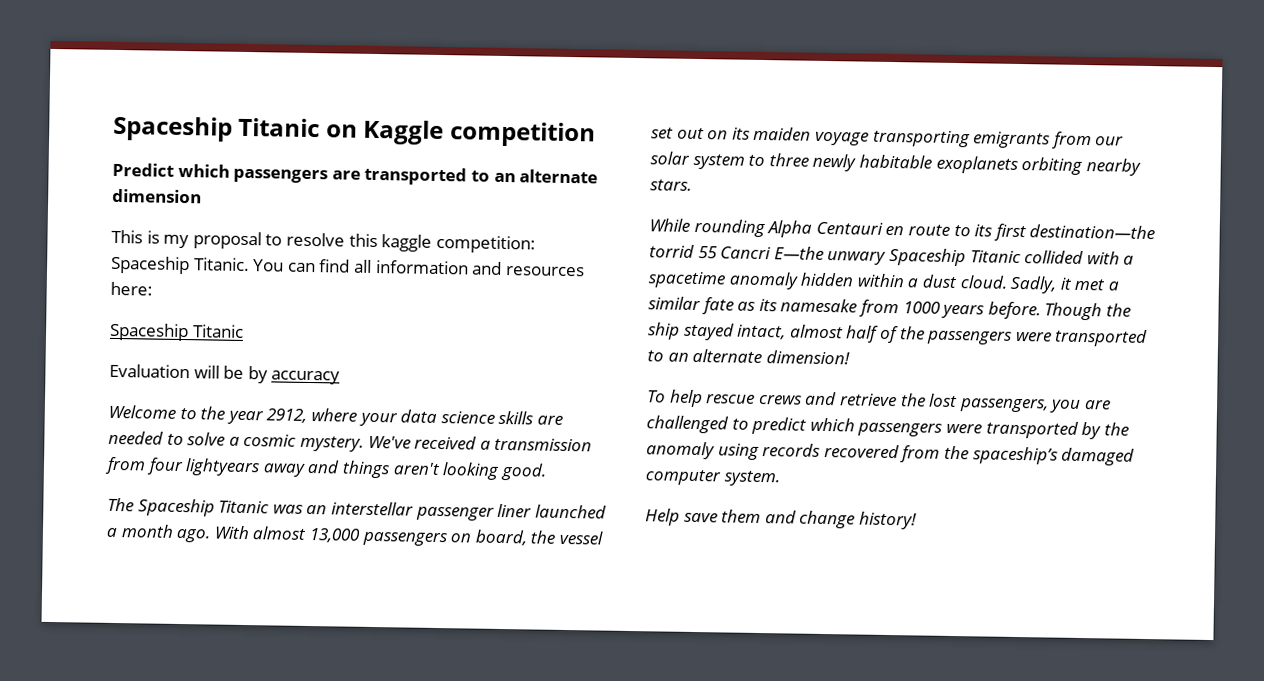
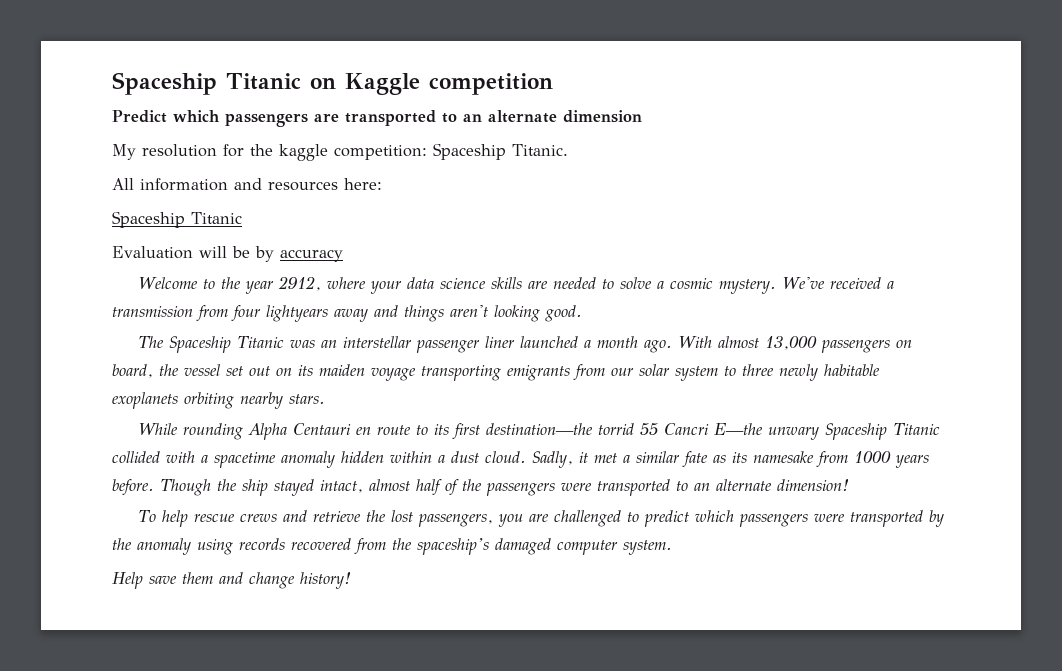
- This is my proposal to resolve this kaggle competition: Spaceship Titanic. You can find all information and resources here:
+ My resolution for the kaggle competition: Spaceship Titanic.
+ All information and resources here:

